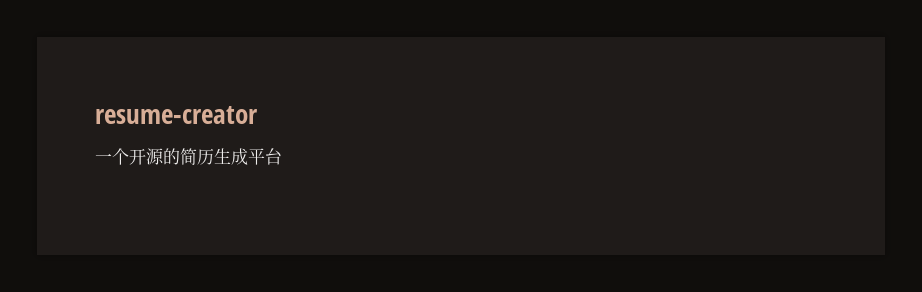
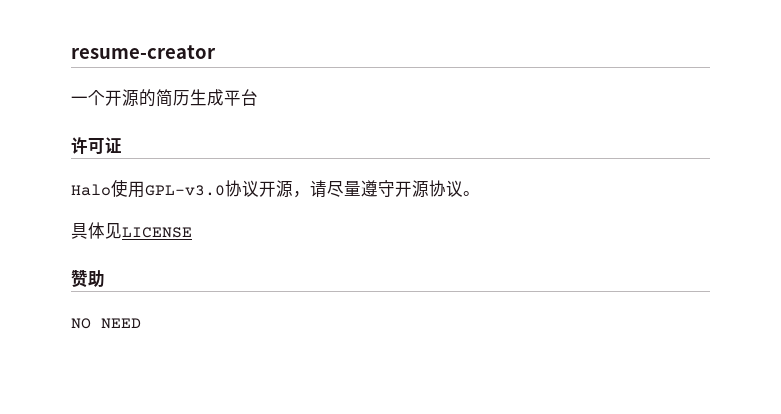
+ 许可证
+ Halo使用GPL-v3.0协议开源，请尽量遵守开源协议。
+ 具体见LICENSE
+ 赞助
+ NO NEED

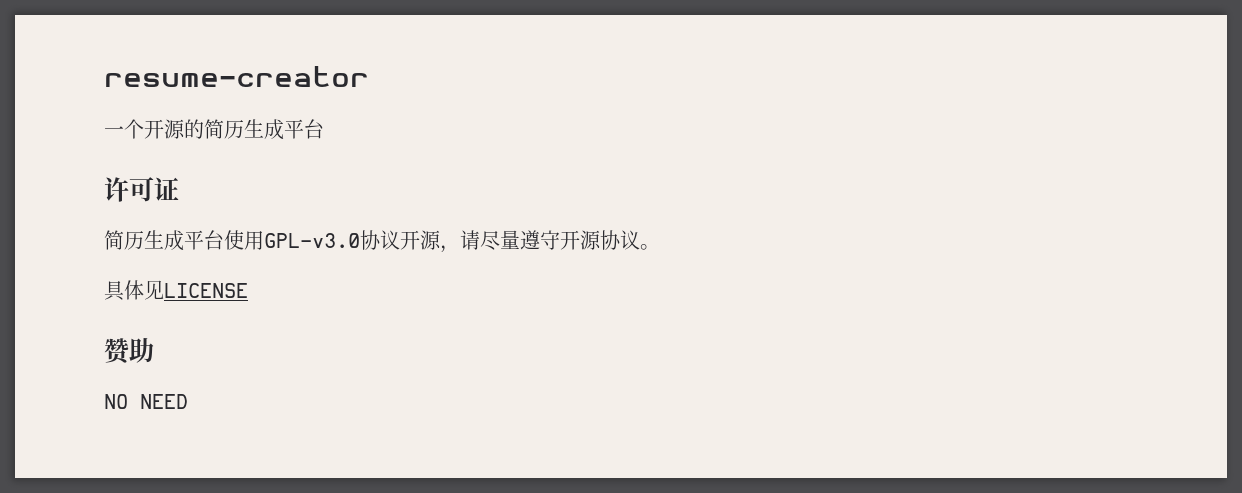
- Halo使用GPL-v3.0协议开源，请尽量遵守开源协议。
+ 简历生成平台使用GPL-v3.0协议开源，请尽量遵守开源协议。

